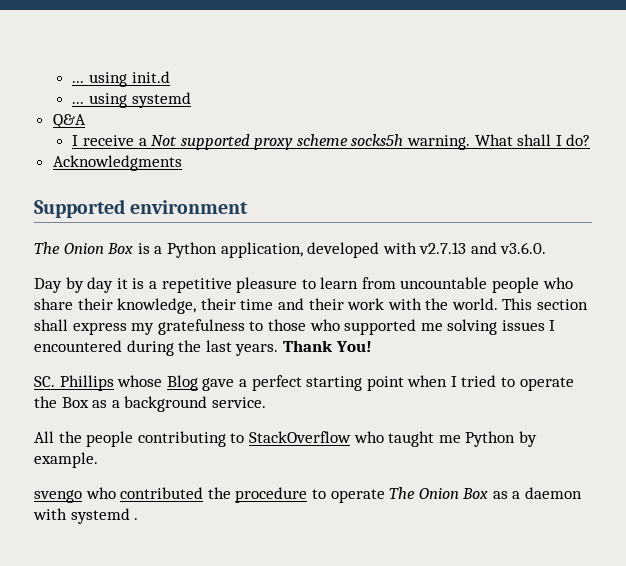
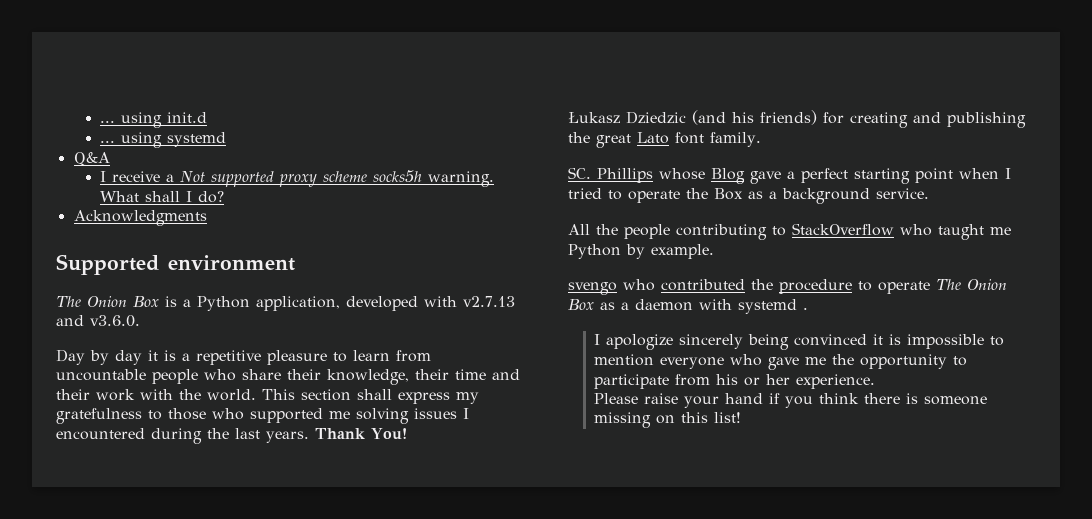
+ Łukasz Dziedzic (and his friends) for creating and publishing the great Lato font family.
+ I apologize sincerely being convinced it is impossible to mention everyone who gave me the opportunity to participate from his or her experience.
+ Please raise your hand if you think there is someone missing on this list!

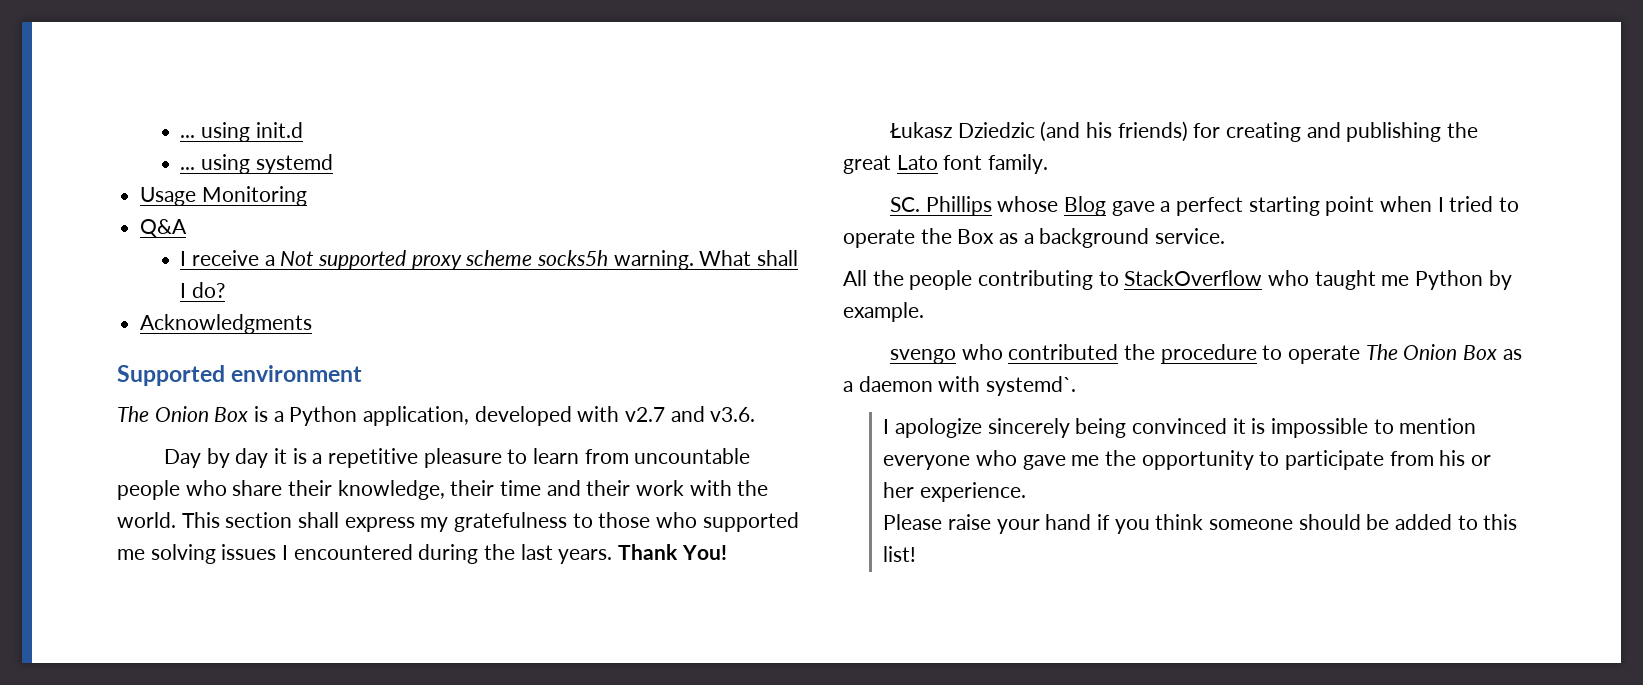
+ Usage Monitoring
- The Onion Box is a Python application, developed with v2.7.13 and v3.6.0.
+ The Onion Box is a Python application, developed with v2.7 and v3.6.
- svengo who contributed the procedure to operate The Onion Box as a daemon with systemd .
+ svengo who contributed the procedure to operate The Onion Box as a daemon with systemd`.
- Please raise your hand if you think there is someone missing on this list!
+ Please raise your hand if you think someone should be added to this list!

